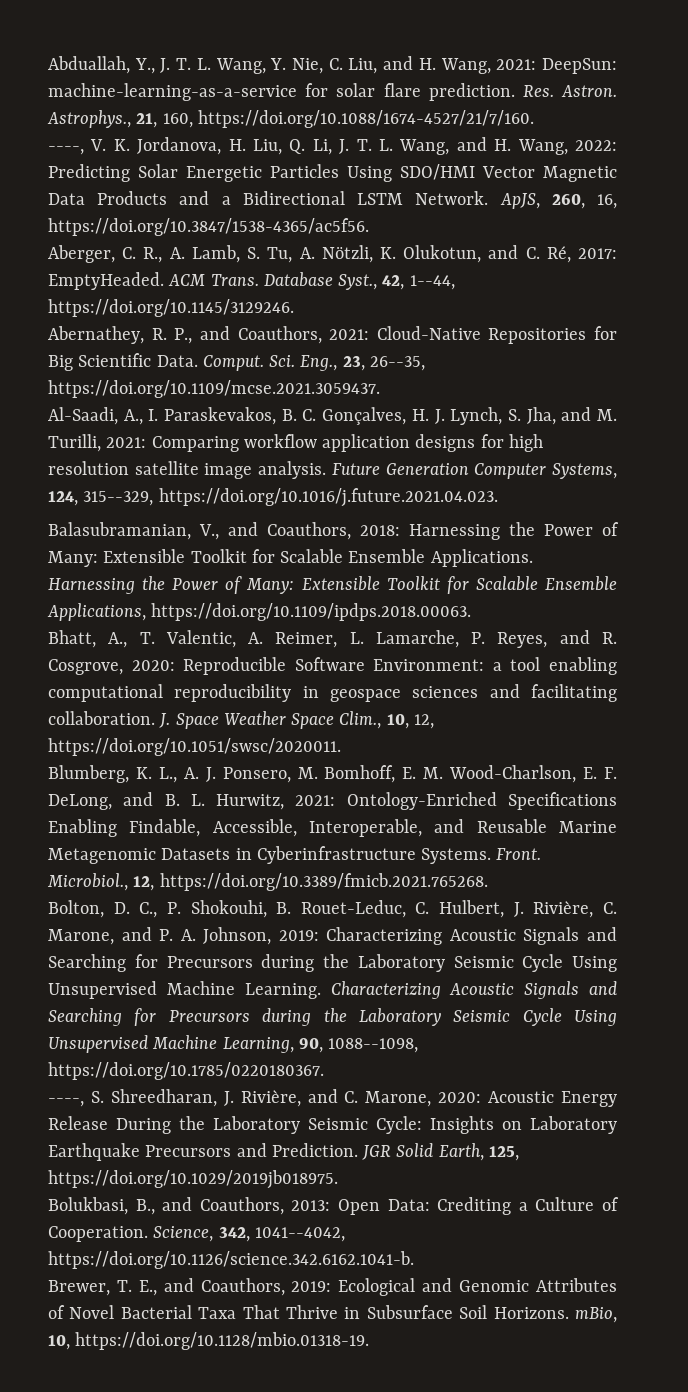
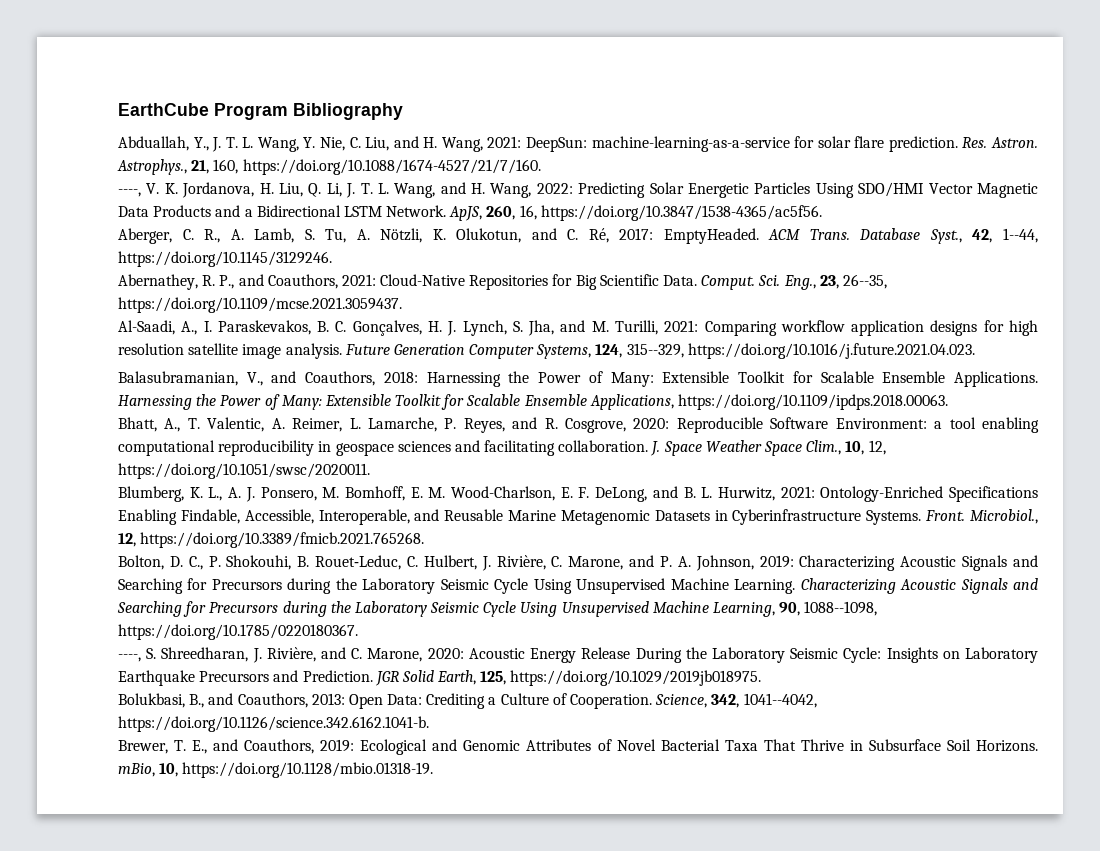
+ EarthCube Program Bibliography

